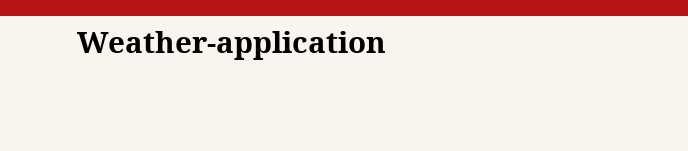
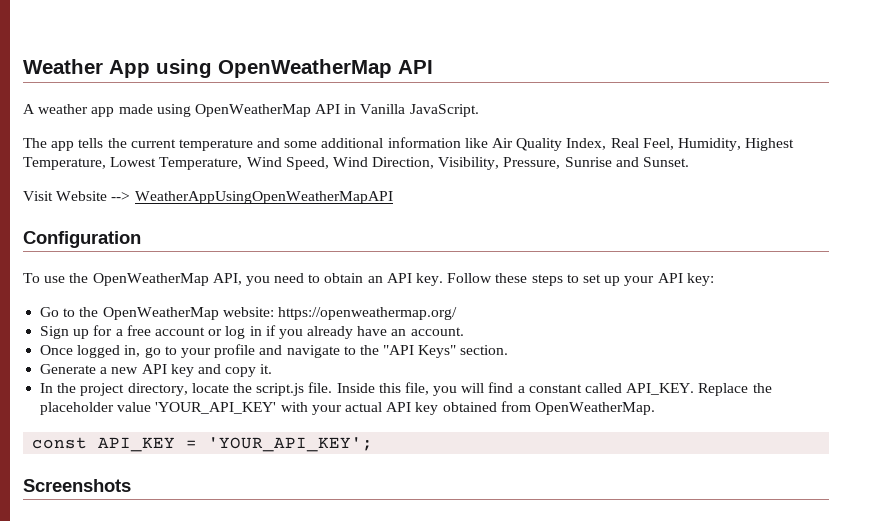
- Weather-application
+ Weather App using OpenWeatherMap API
+ A weather app made using OpenWeatherMap API in Vanilla JavaScript.
+ The app tells the current temperature and some additional information like Air Quality Index, Real Feel, Humidity, Highest Temperature, Lowest Temperature, Wind Speed, Wind Direction, Visibility, Pressure, Sunrise and Sunset.
+ Visit Website --> WeatherAppUsingOpenWeatherMapAPI
+ Configuration
+ To use the OpenWeatherMap API, you need to obtain an API key. Follow these steps to set up your API key:
+ Go to the OpenWeatherMap website: https://openweathermap.org/
+ Sign up for a free account or log in if you already have an account.
+ Once logged in, go to your profile and navigate to the "API Keys" section.
+ Generate a new API key and copy it.
+ In the project directory, locate the script.js file. Inside this file, you will find a constant called API_KEY. Replace the placeholder value 'YOUR_API_KEY' with your actual API key obtained from OpenWeatherMap.
+ const API_KEY = 'YOUR_API_KEY';
+ Screenshots

